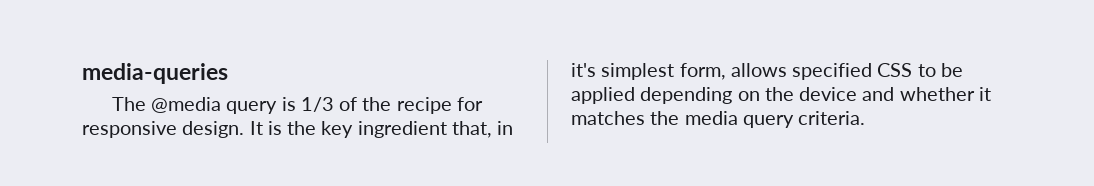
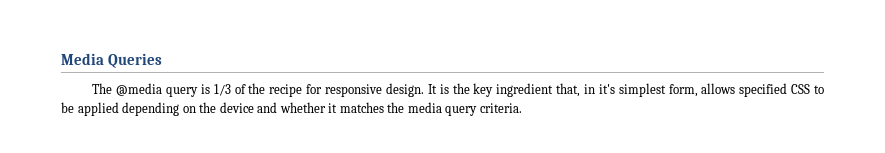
- media-queries
+ Media Queries

